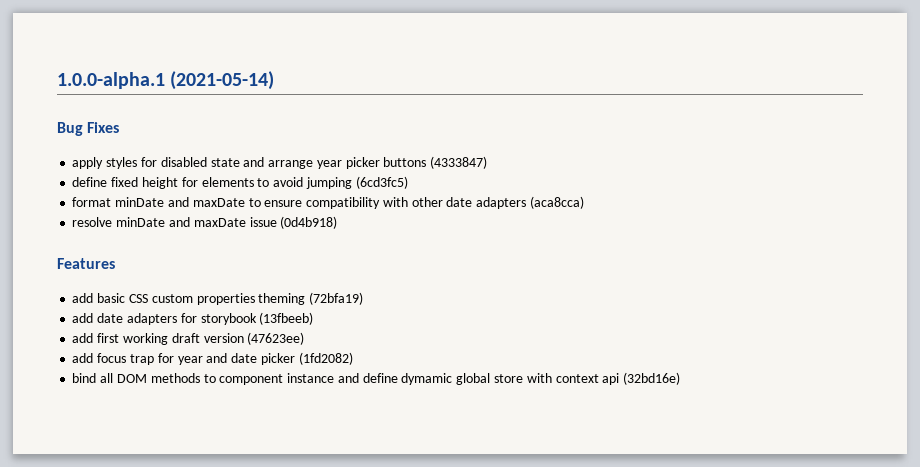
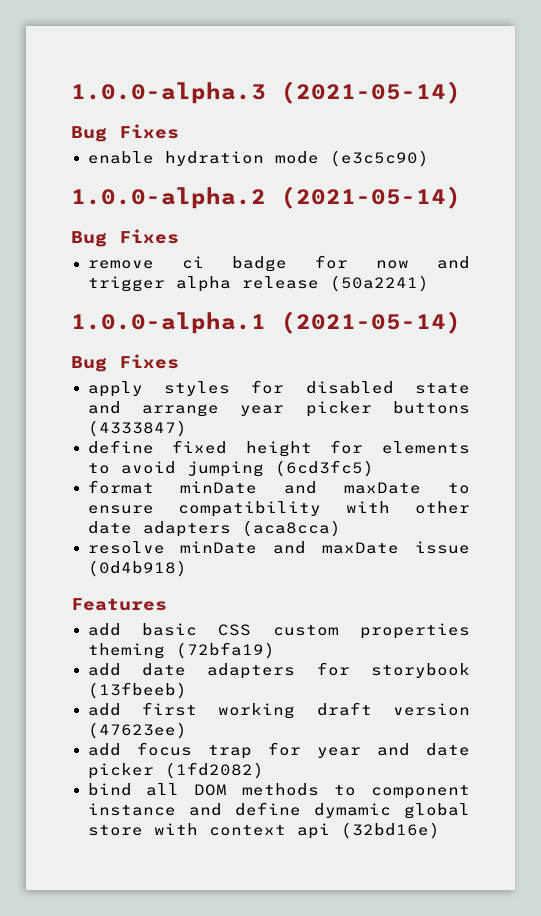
+ 1.0.0-alpha.3 (2021-05-14)
+ Bug Fixes
+ enable hydration mode (e3c5c90)
+ 1.0.0-alpha.2 (2021-05-14)
+ Bug Fixes
+ remove ci badge for now and trigger alpha release (50a2241)

